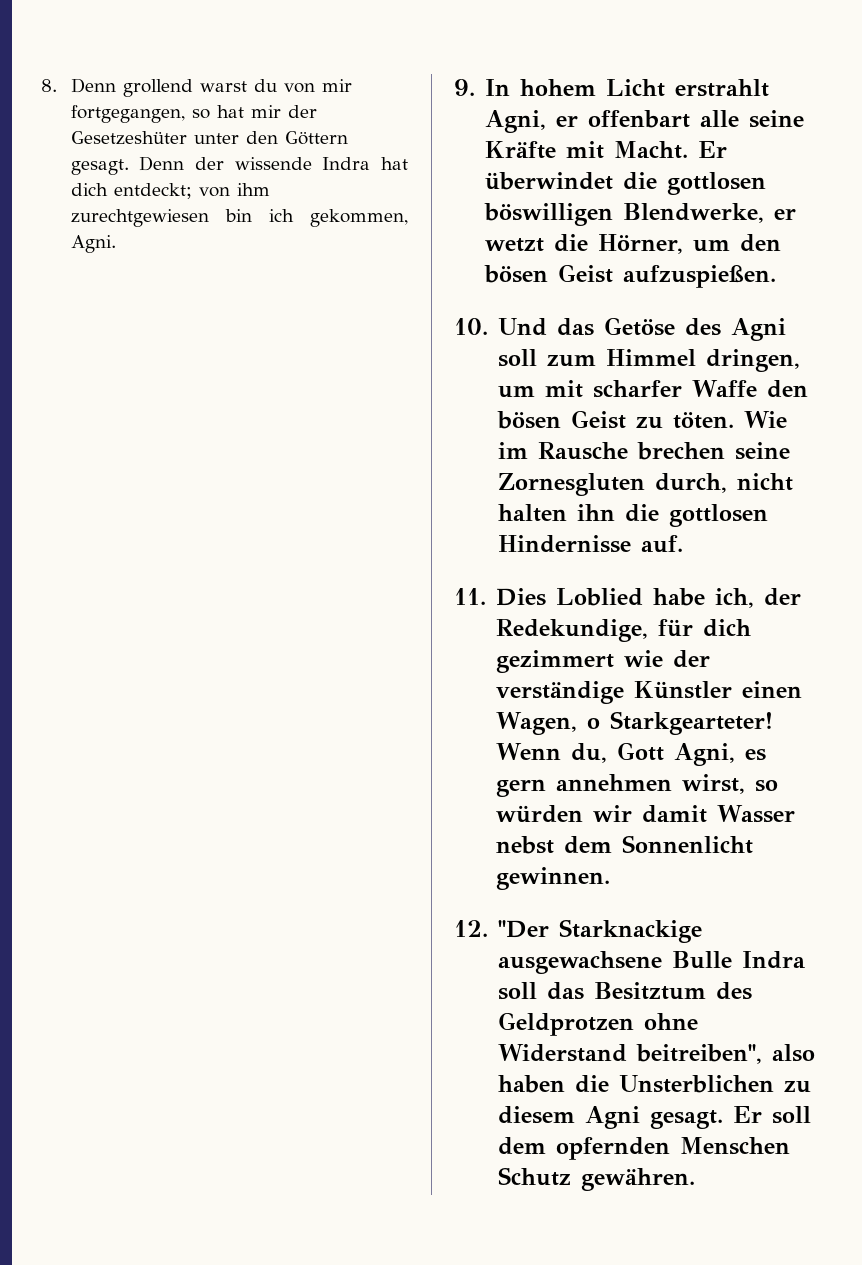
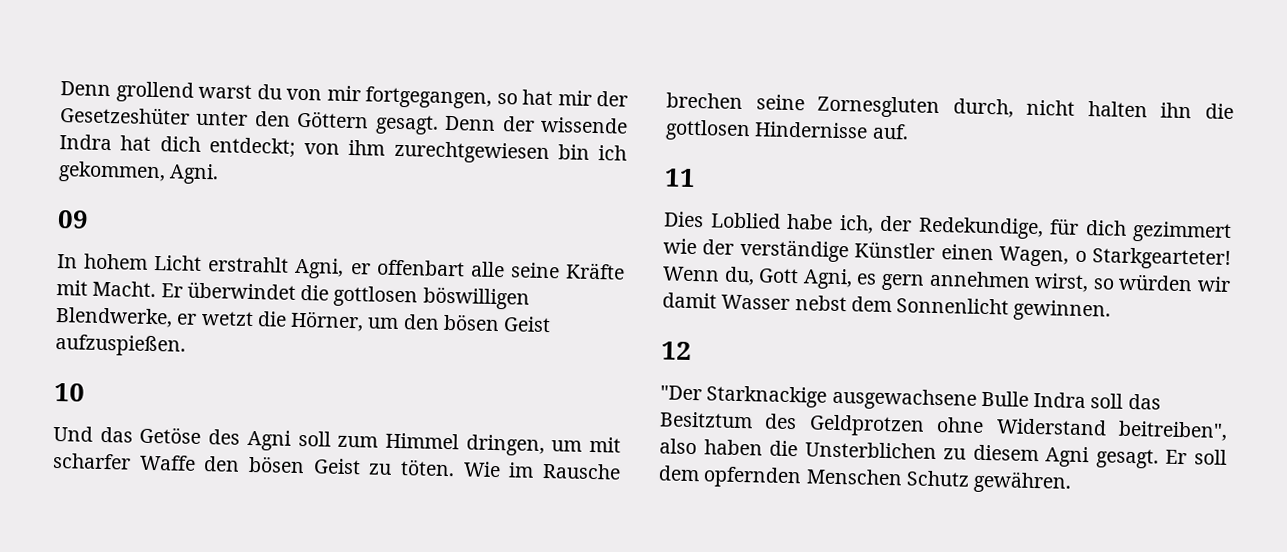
- 8. Denn grollend warst du von mir fortgegangen, so hat mir der Gesetzeshüter unter den Göttern gesagt.
+ Denn grollend warst du von mir fortgegangen, so hat mir der Gesetzeshüter unter den Göttern gesagt.
- 9. In hohem Licht erstrahlt Agni, er offenbart alle seine Kräfte mit Macht.
+ 09
+ In hohem Licht erstrahlt Agni, er offenbart alle seine Kräfte mit Macht.
- 10. Und das Getöse des Agni soll zum Himmel dringen, um mit scharfer Waffe den bösen Geist zu töten.
+ 10
+ Und das Getöse des Agni soll zum Himmel dringen, um mit scharfer Waffe den bösen Geist zu töten.
- 11. Dies Loblied habe ich, der Redekundige, für dich gezimmert wie der verständige Künstler einen Wagen, o Starkgearteter!
+ 11
+ Dies Loblied habe ich, der Redekundige, für dich gezimmert wie der verständige Künstler einen Wagen, o Starkgearteter!
- 12. "Der Starknackige ausgewachsene Bulle Indra soll das Besitztum des Geldprotzen ohne Widerstand beitreiben", also haben die Unsterblichen zu diesem Agni gesagt.
+ 12
+ "Der Starknackige ausgewachsene Bulle Indra soll das Besitztum des Geldprotzen ohne Widerstand beitreiben", also haben die Unsterblichen zu diesem Agni gesagt.

